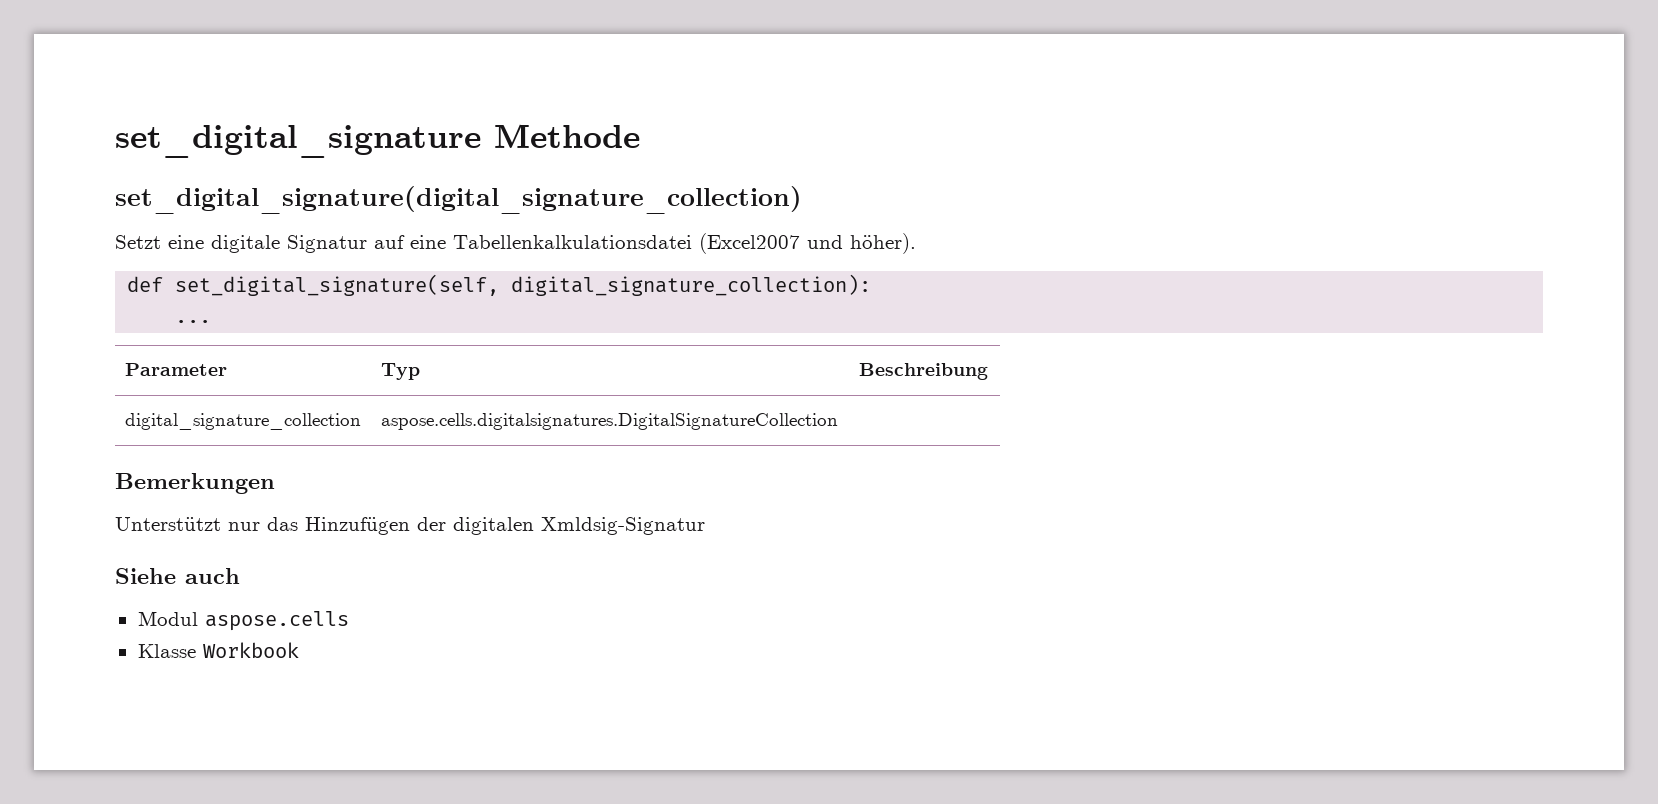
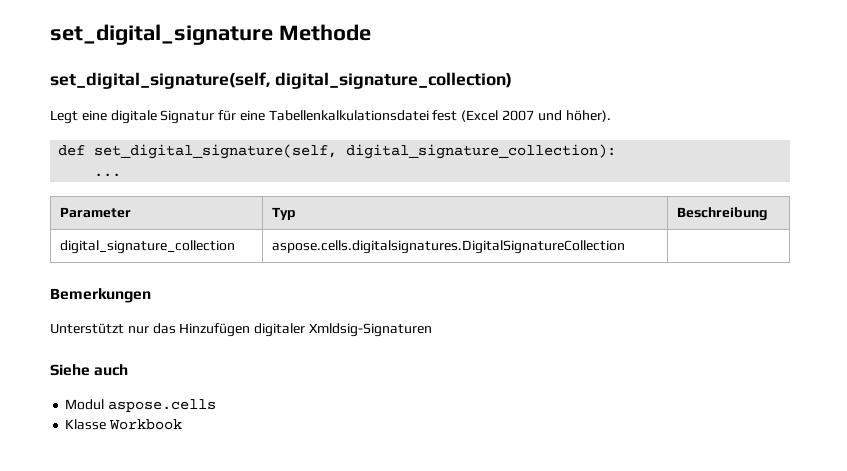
- set_digital_signature(digital_signature_collection)
- Setzt eine digitale Signatur auf eine Tabellenkalkulationsdatei (Excel2007 und höher).
+ set_digital_signature(self, digital_signature_collection)
+ Legt eine digitale Signatur für eine Tabellenkalkulationsdatei fest (Excel 2007 und höher).
- Unterstützt nur das Hinzufügen der digitalen Xmldsig-Signatur
+ Unterstützt nur das Hinzufügen digitaler Xmldsig-Signaturen

